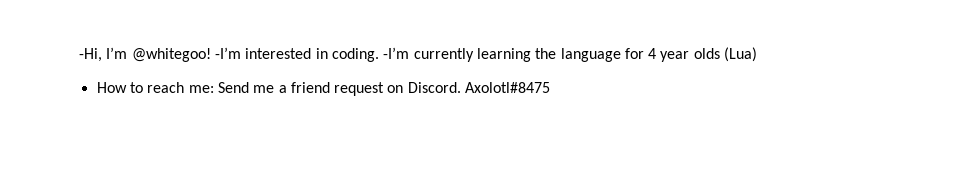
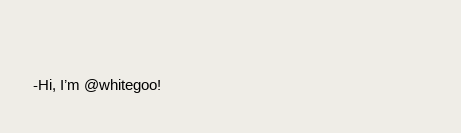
- -I’m interested in coding. -I’m currently learning the language for 4 year olds (Lua)
- How to reach me: Send me a friend request on Discord. Axolotl#8475

